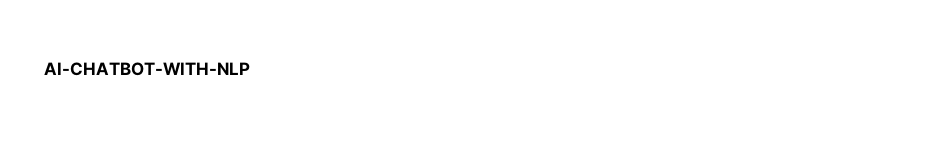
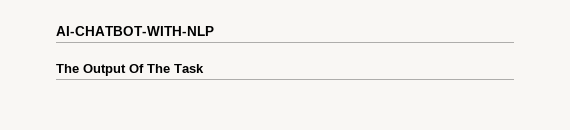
+ The Output Of The Task

